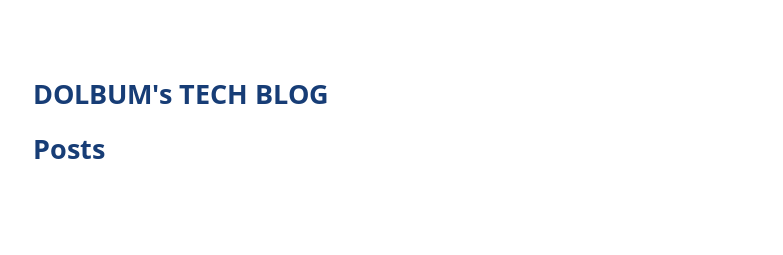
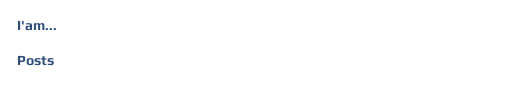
- DOLBUM's TECH BLOG
+ I'am...

